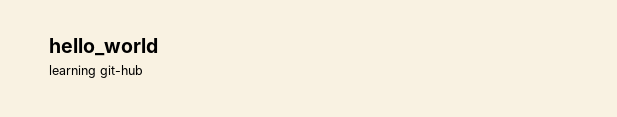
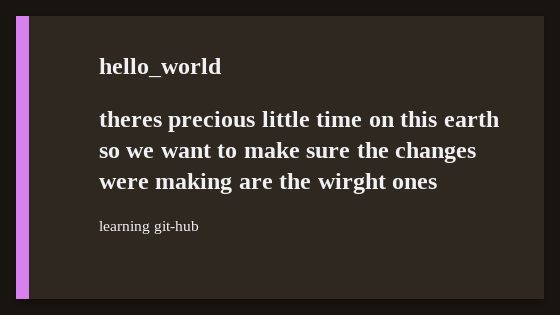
+ theres precious little time on this earth so we want to make sure the changes were making are the wirght ones

